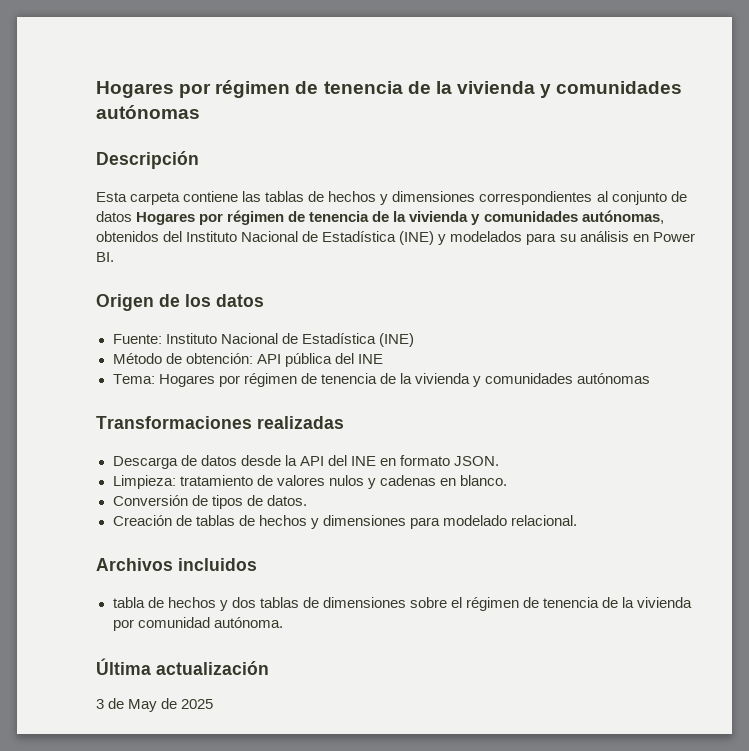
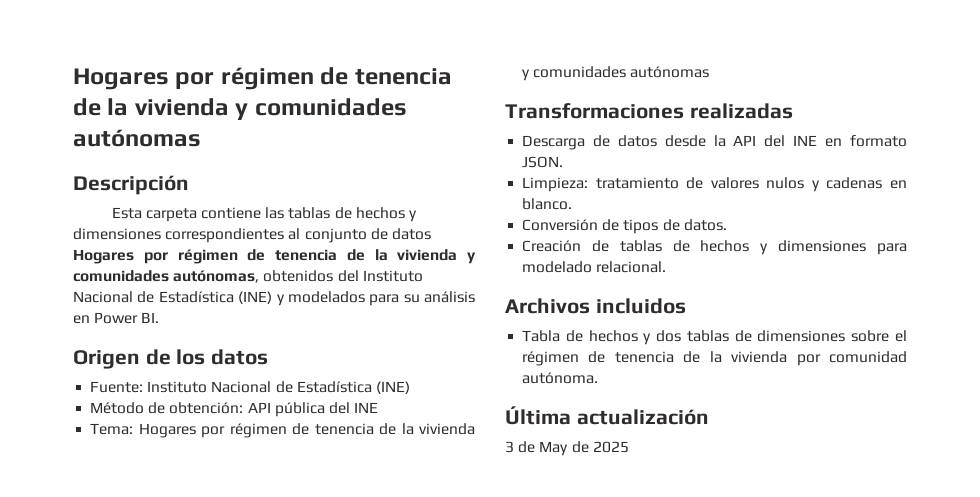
- tabla de hechos y dos tablas de dimensiones sobre el régimen de tenencia de la vivienda por comunidad autónoma.
+ Tabla de hechos y dos tablas de dimensiones sobre el régimen de tenencia de la vivienda por comunidad autónoma.

